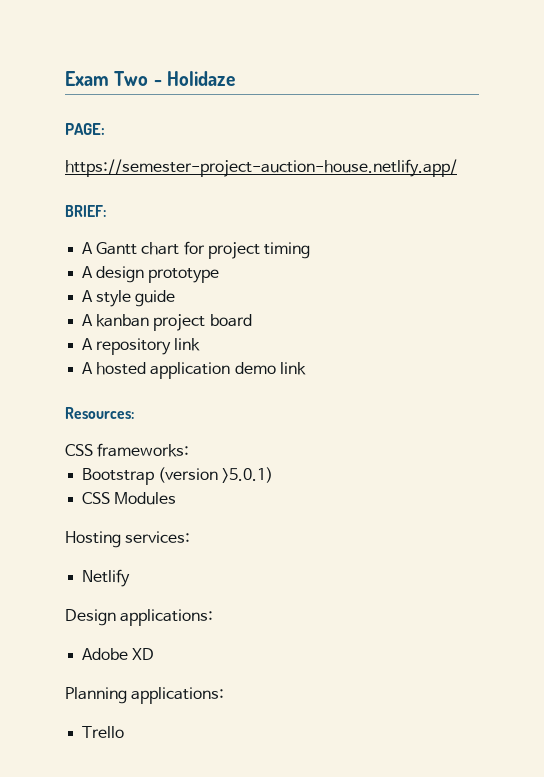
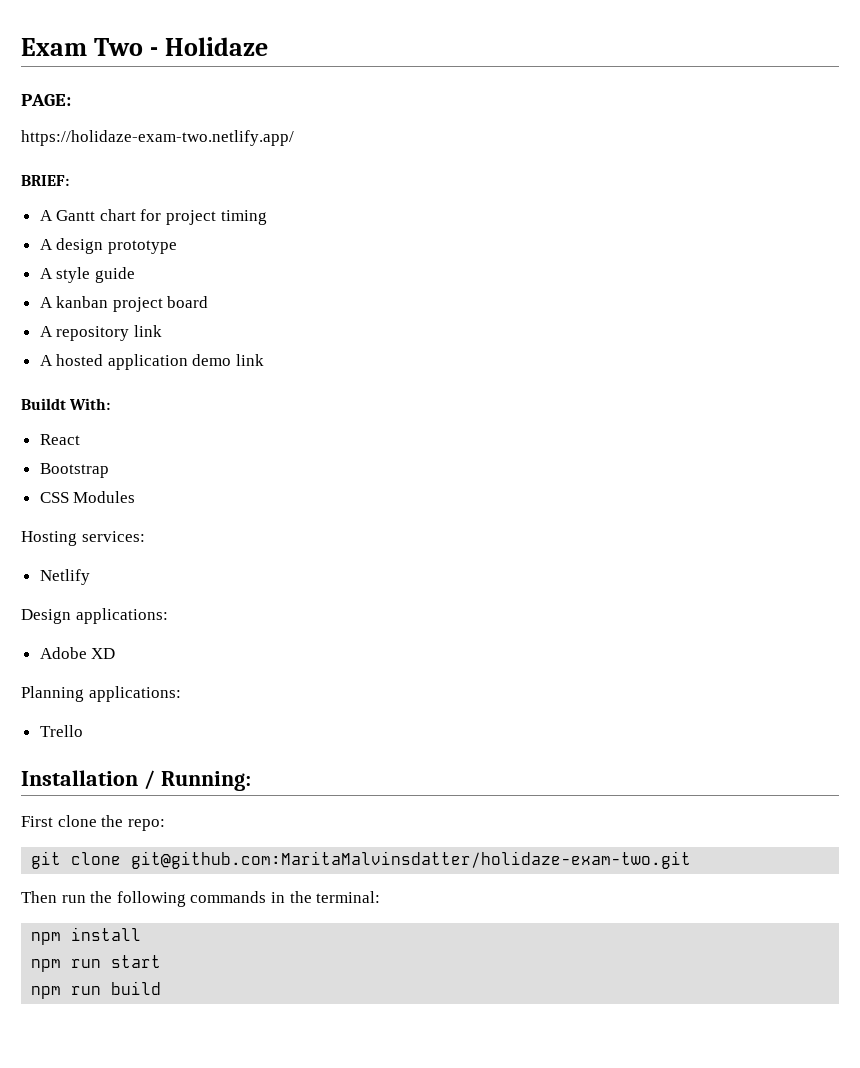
- https://semester-project-auction-house.netlify.app/
+ https://holidaze-exam-two.netlify.app/
- Resources:
- CSS frameworks:
+ Buildt With:
+ React
- Bootstrap (version >5.0.1)
+ Bootstrap
+ Installation / Running:
+ First clone the repo:
+ git clone git@github.com:MaritaMalvinsdatter/holidaze-exam-two.git
+ Then run the following commands in the terminal:
+ npm install
+ npm run start
+ npm run build

